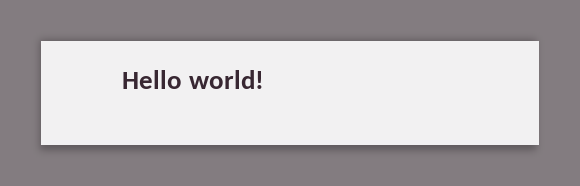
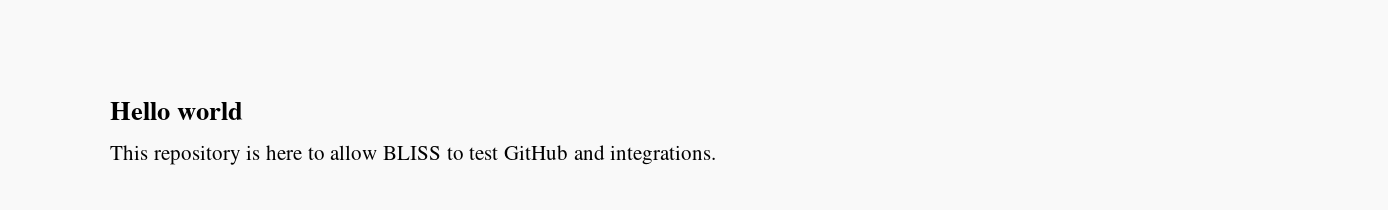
- Hello world!
+ Hello world
+ This repository is here to allow BLISS to test GitHub and integrations.

